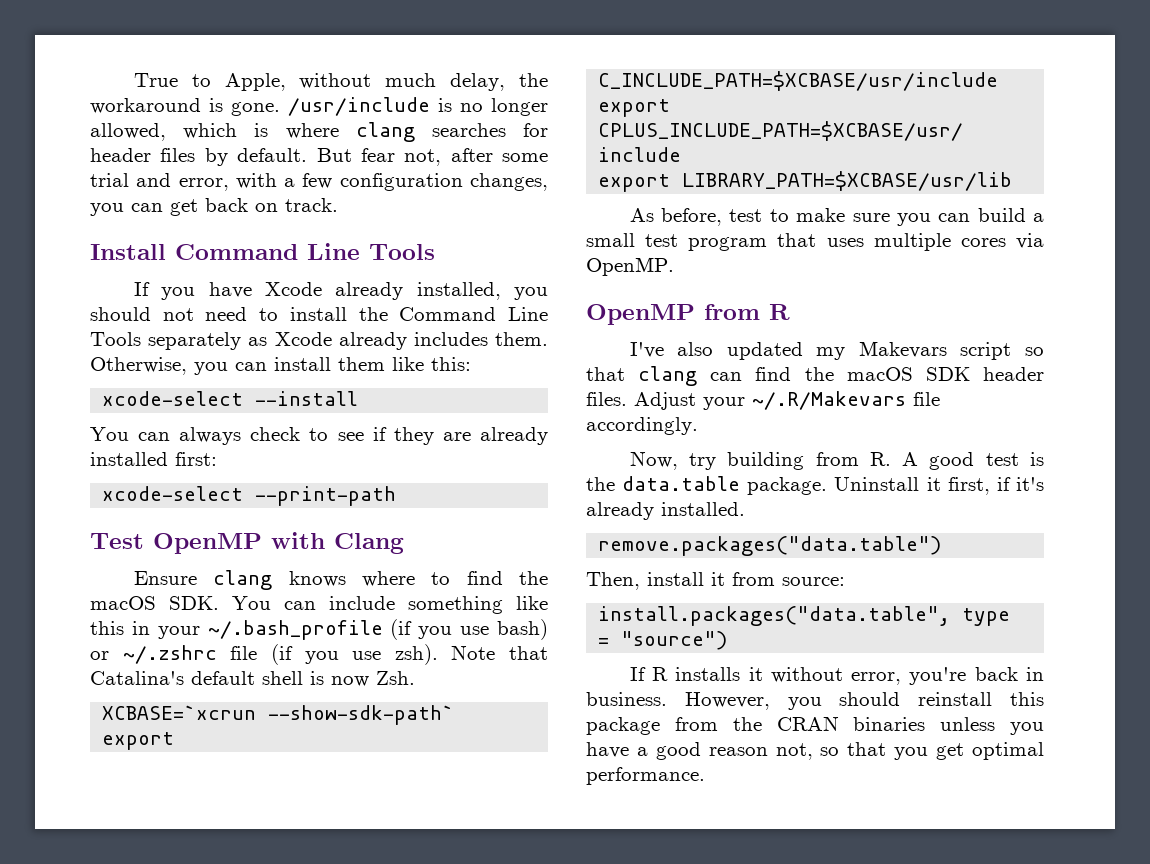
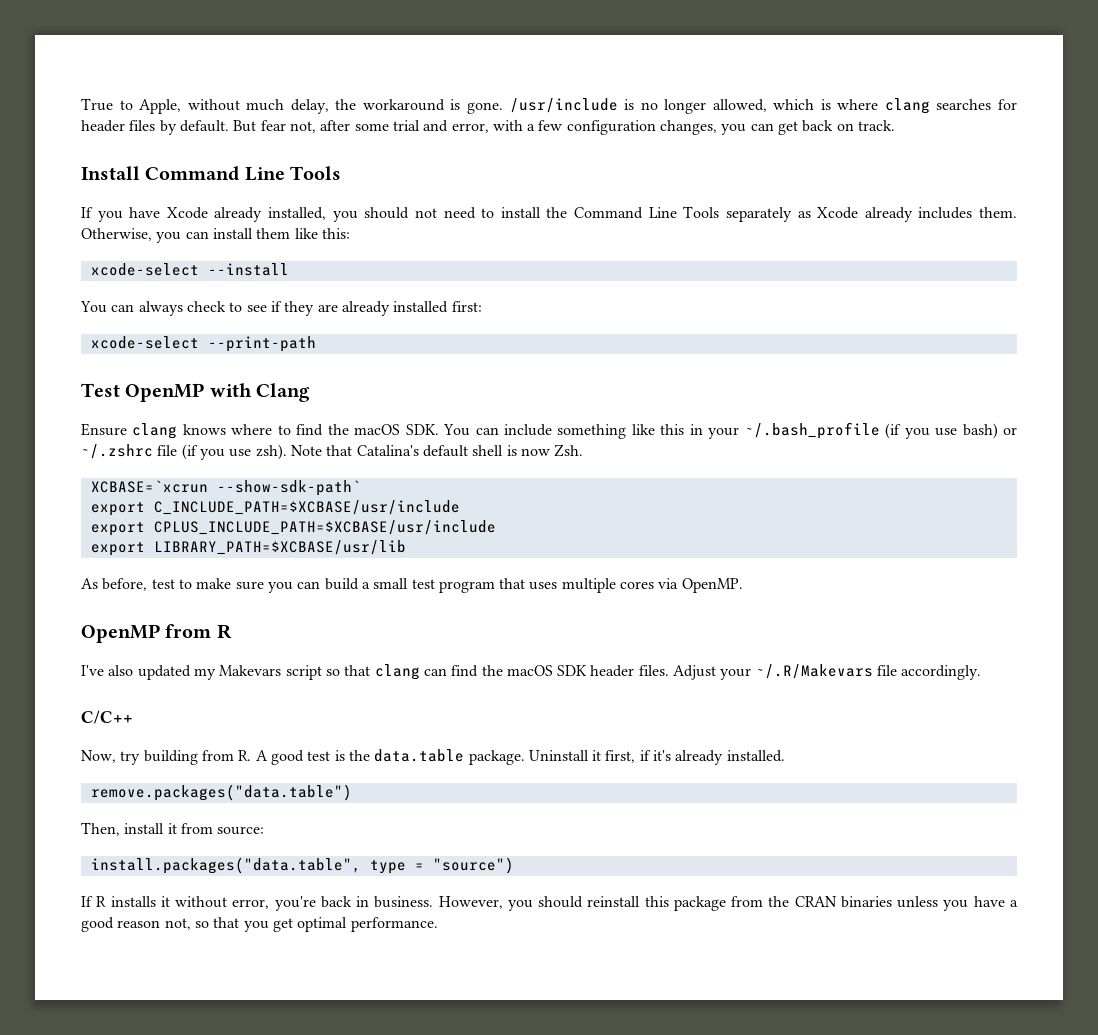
+ C/C++

